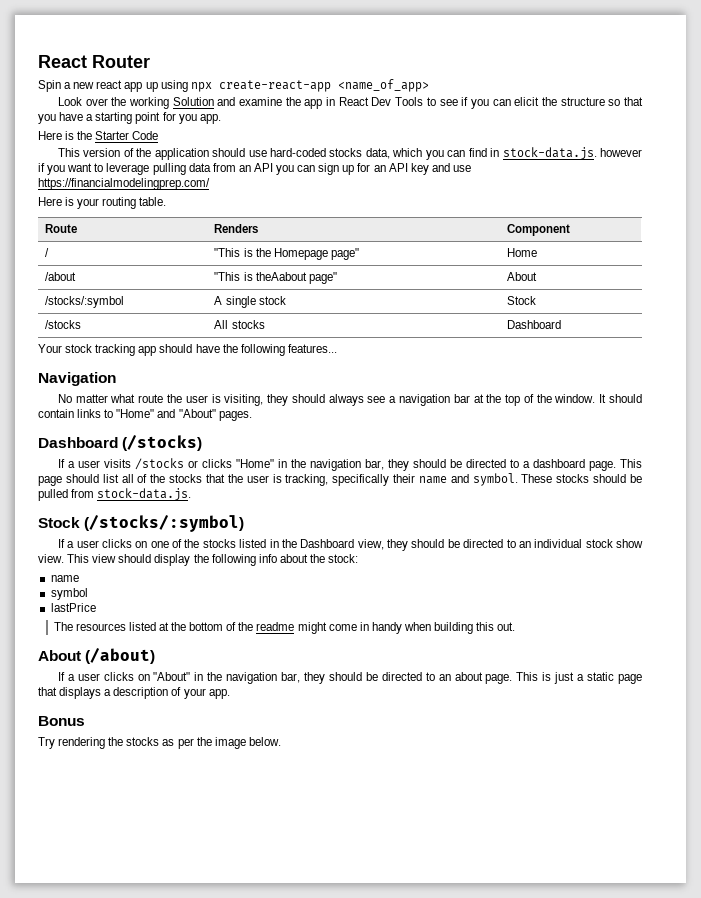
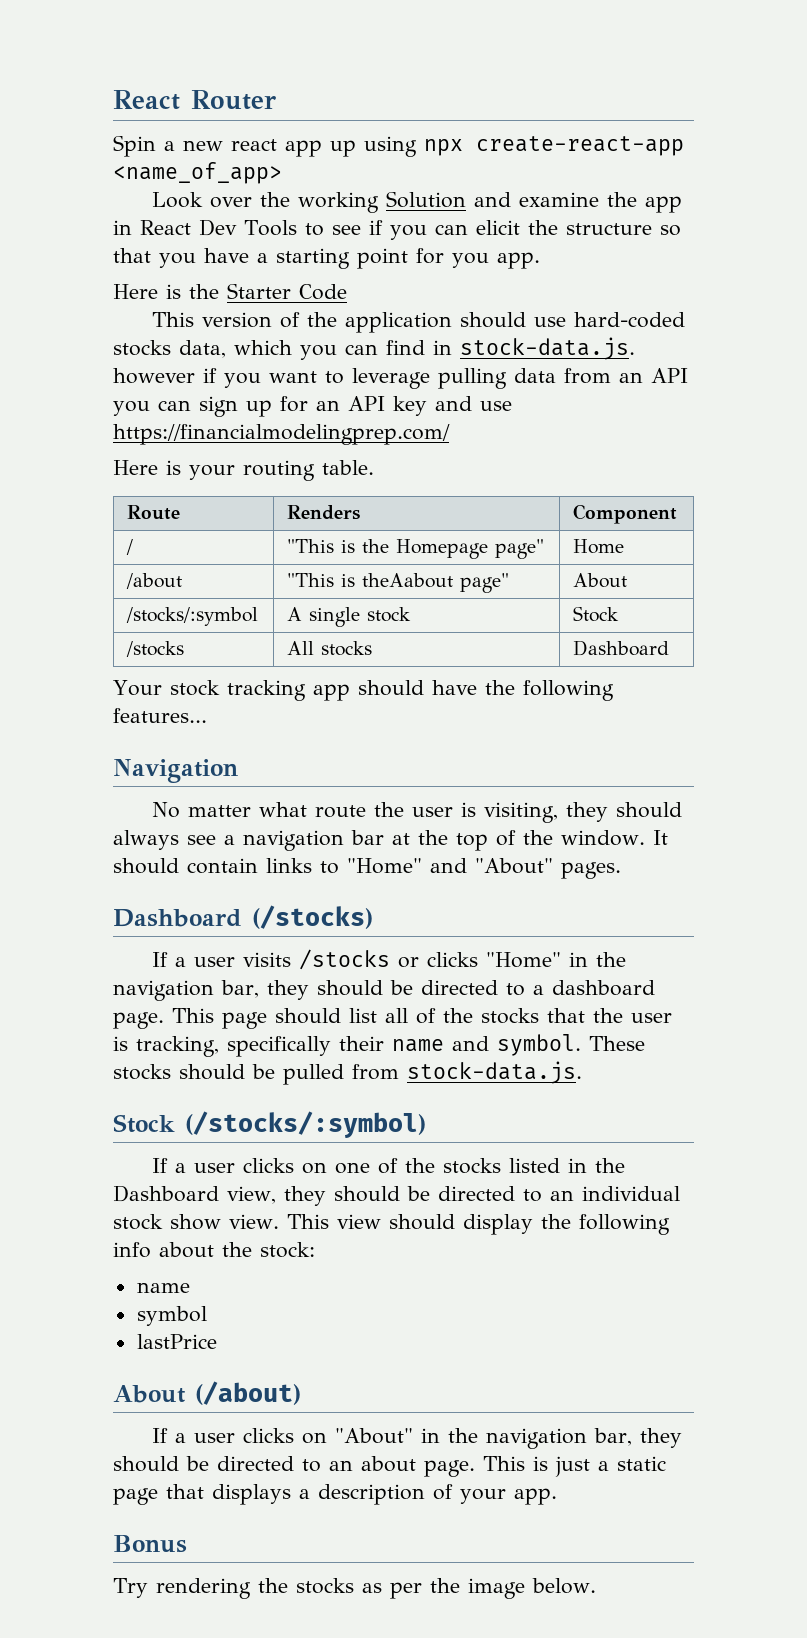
- The resources listed at the bottom of the readme might come in handy when building this out.

